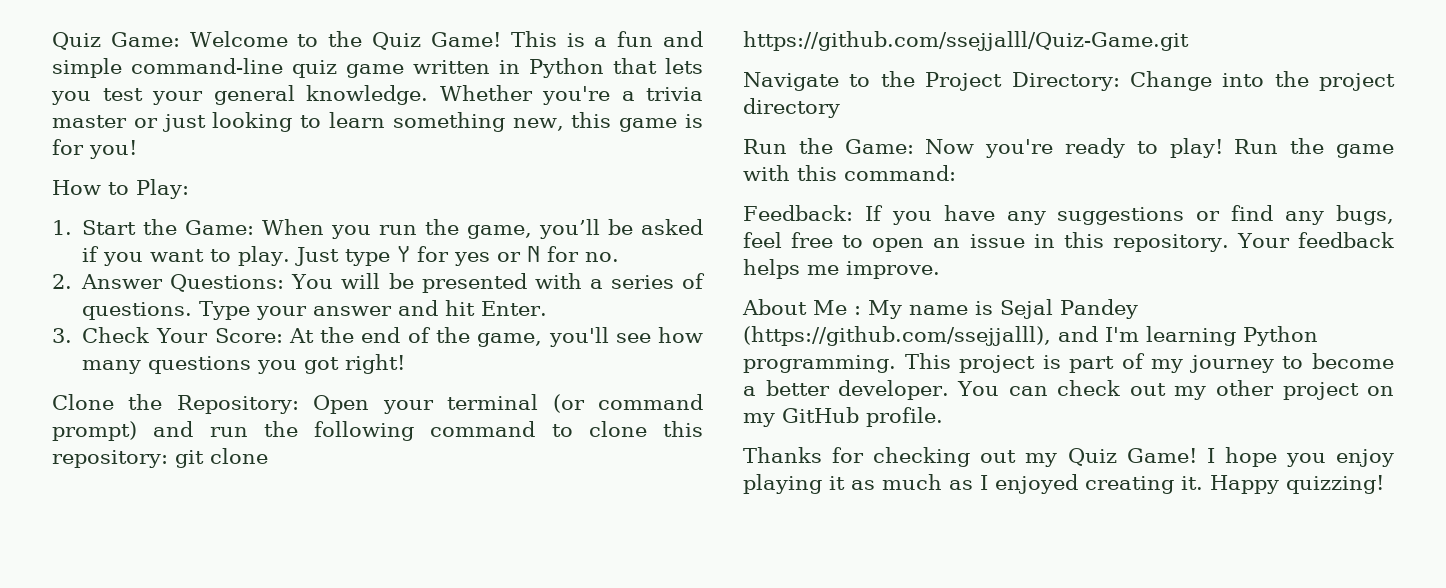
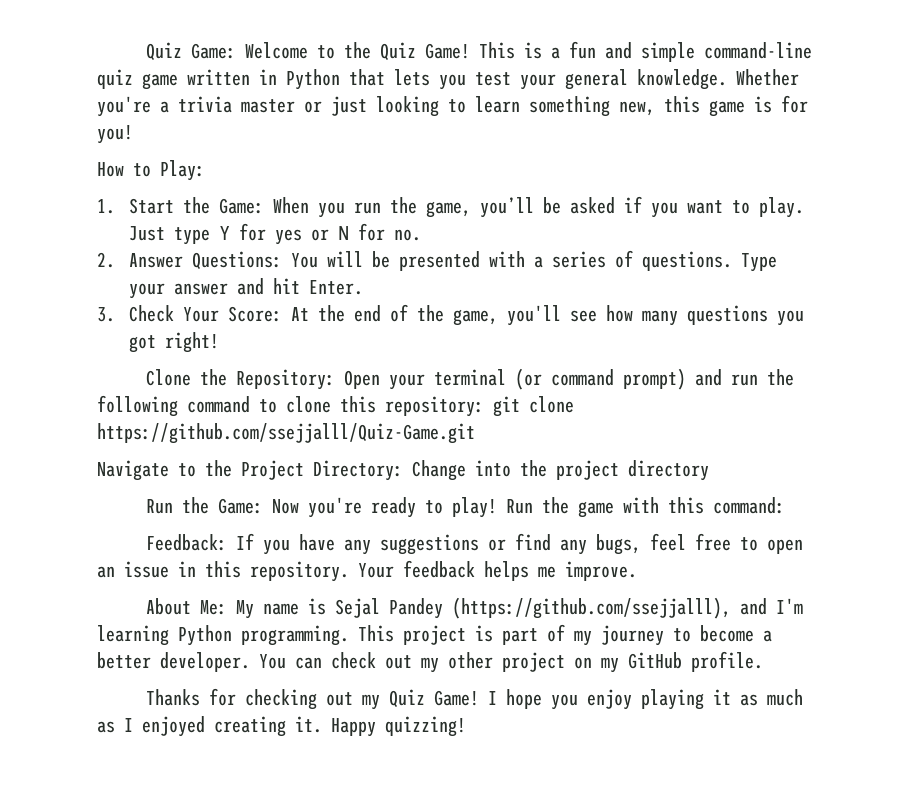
- About Me : My name is Sejal Pandey (https://github.com/ssejjalll), and I'm learning Python programming.
+ About Me: My name is Sejal Pandey (https://github.com/ssejjalll), and I'm learning Python programming.

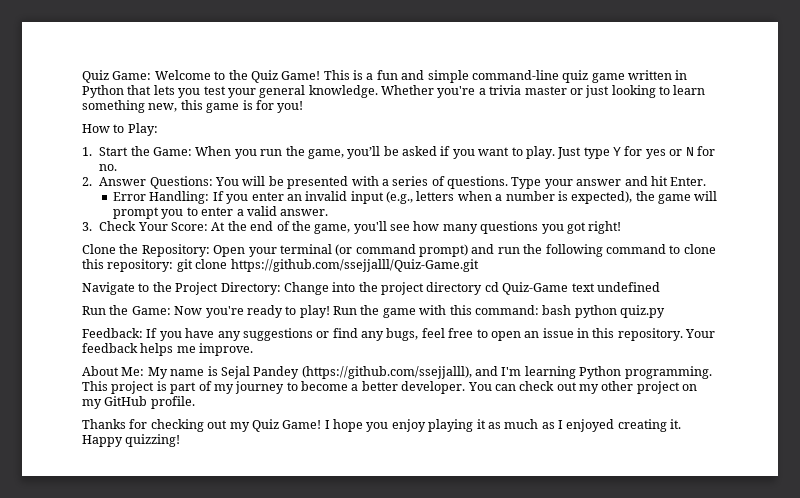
+ Error Handling: If you enter an invalid input (e.g., letters when a number is expected), the game will prompt you to enter a valid answer.
- Navigate to the Project Directory: Change into the project directory
+ Navigate to the Project Directory: Change into the project directory cd Quiz-Game text undefined
- Run the game with this command:
+ Run the game with this command: bash python quiz.py

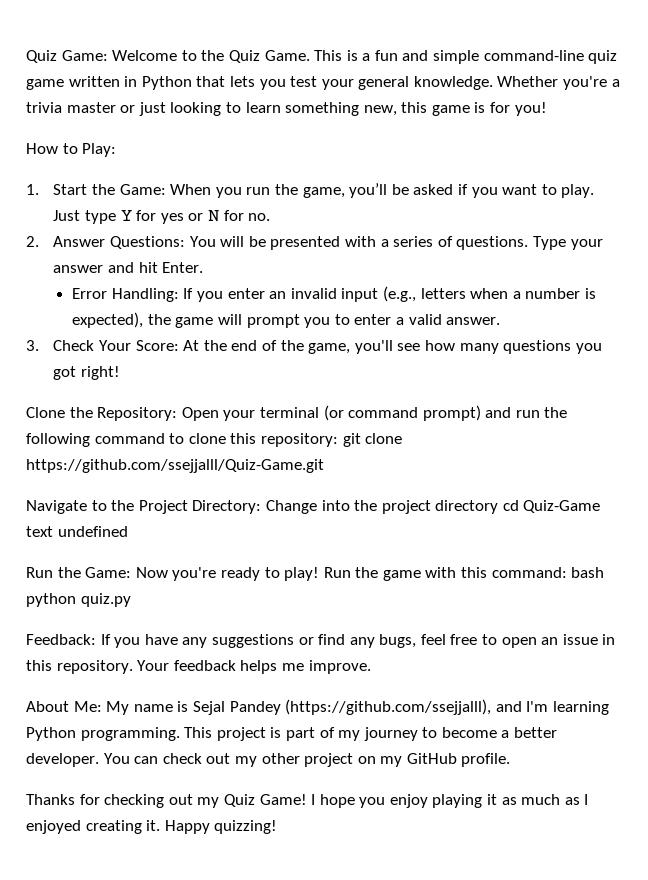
- Quiz Game: Welcome to the Quiz Game!
+ Quiz Game: Welcome to the Quiz Game.

